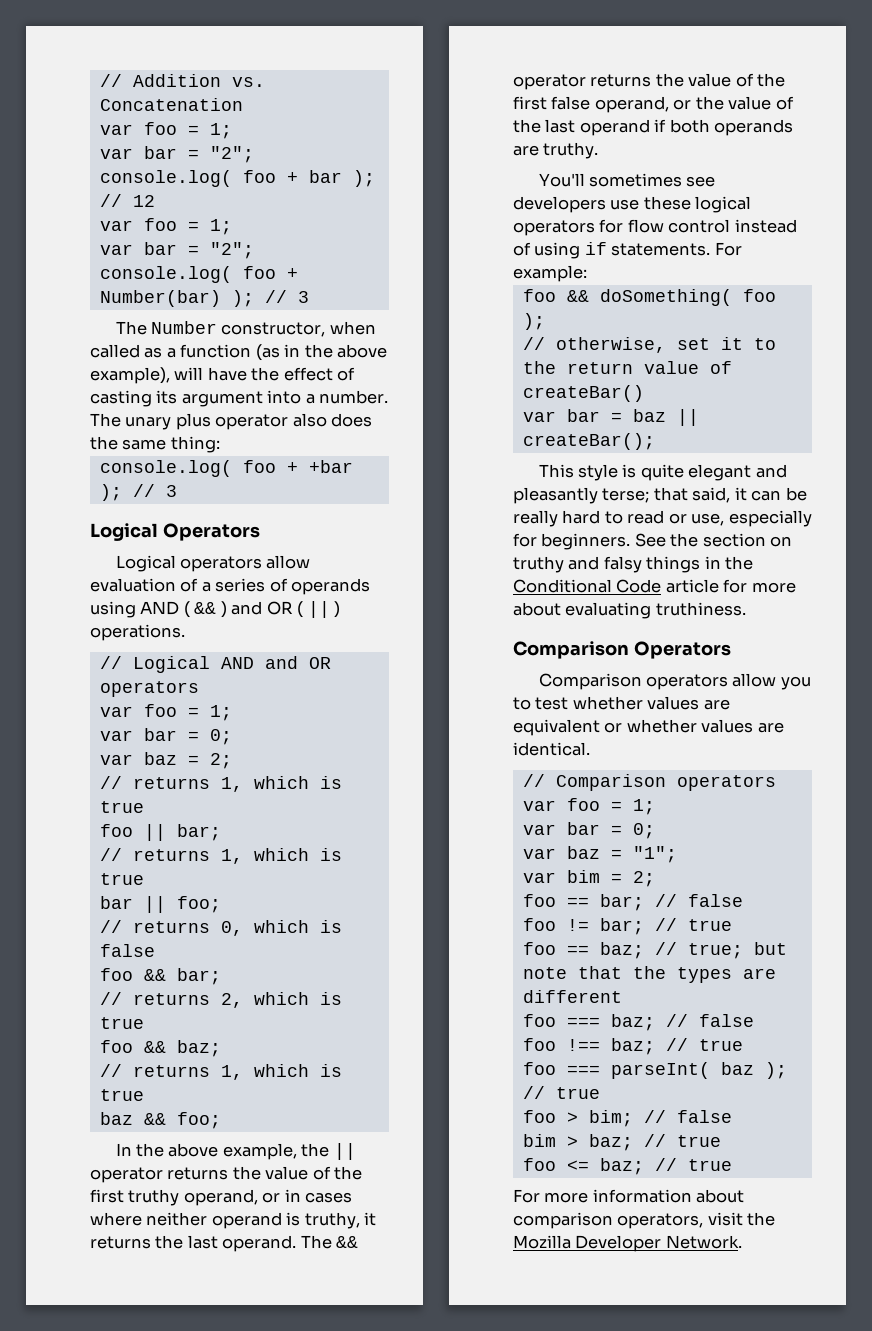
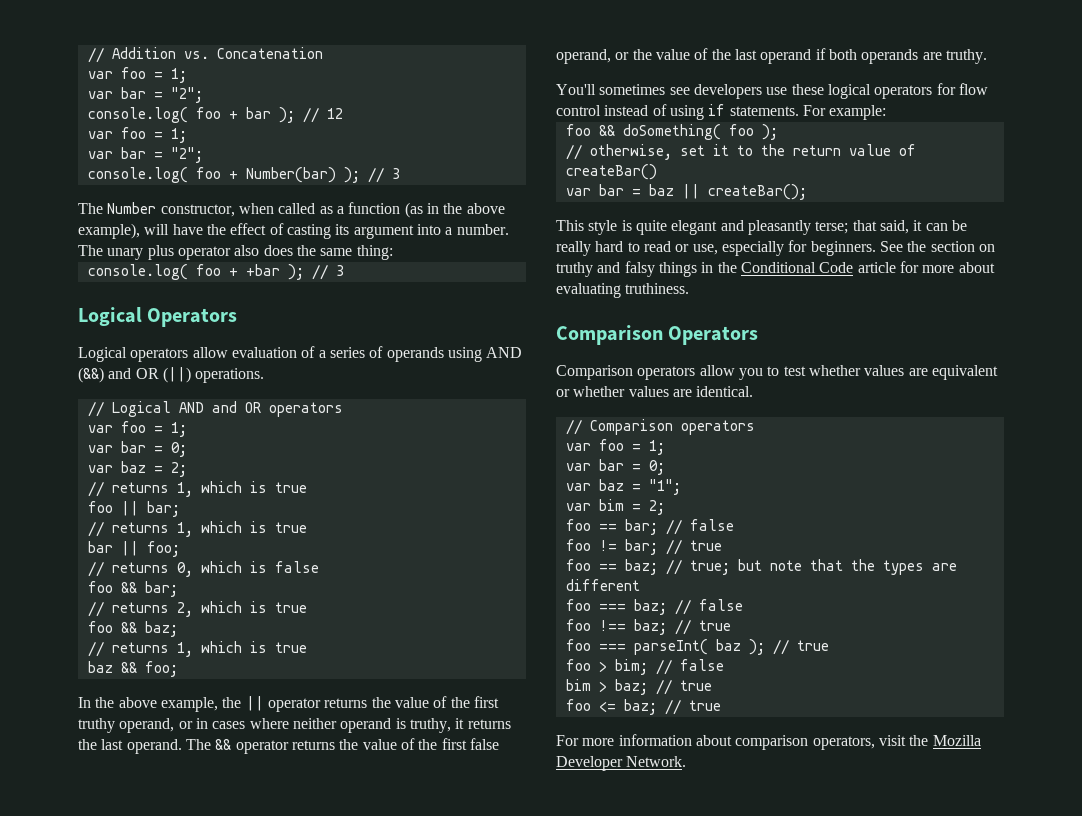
- Logical operators allow evaluation of a series of operands using AND ( && ) and OR ( || ) operations.
+ Logical operators allow evaluation of a series of operands using AND (&&) and OR (||) operations.

